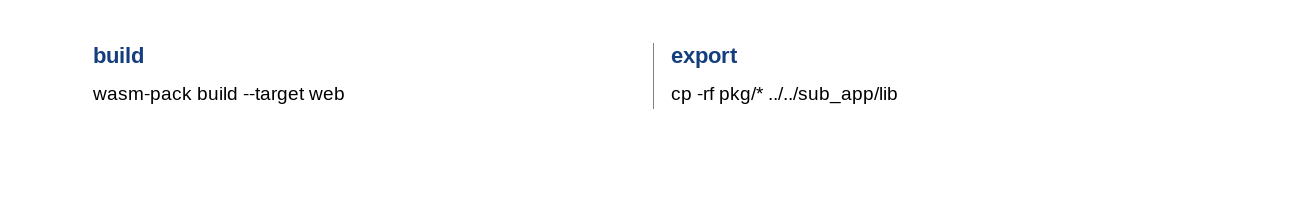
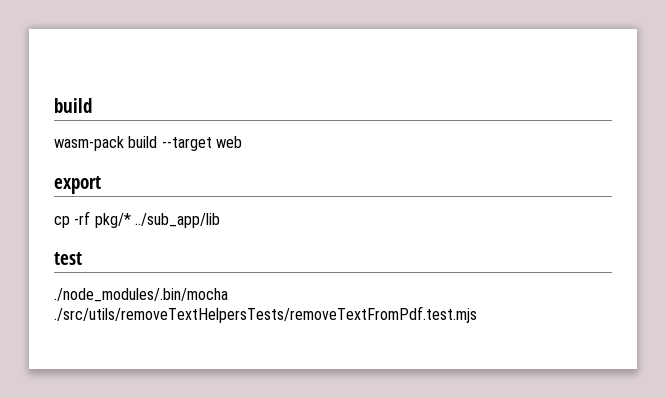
- cp -rf pkg/* ../../sub_app/lib
+ cp -rf pkg/* ../sub_app/lib
+ test
+ ./node_modules/.bin/mocha ./src/utils/removeTextHelpersTests/removeTextFromPdf.test.mjs

